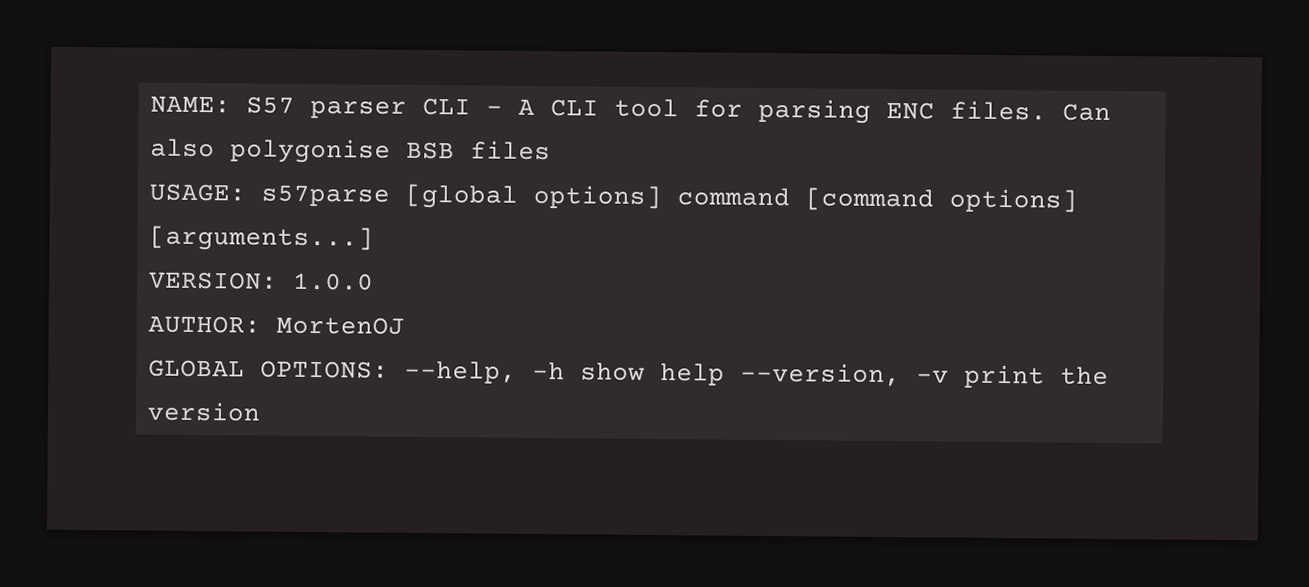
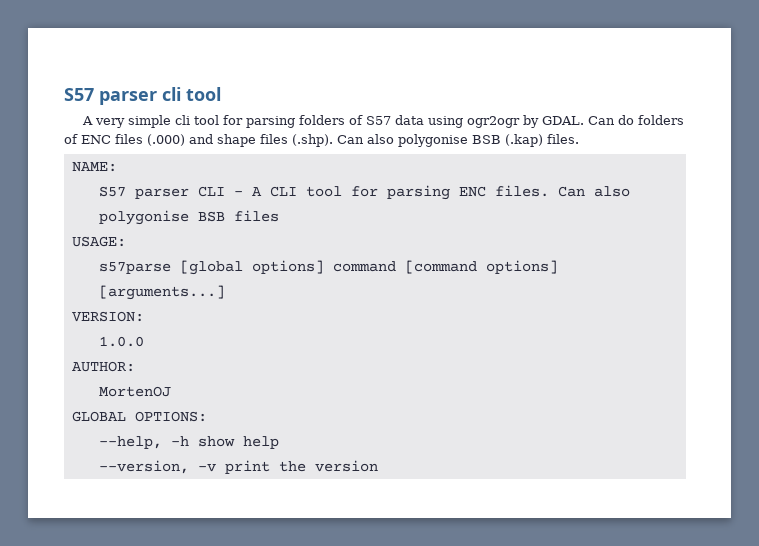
+ S57 parser cli tool
+ A very simple cli tool for parsing folders of S57 data using ogr2ogr by GDAL. Can do folders of ENC files (.000) and shape files (.shp). Can also polygonise BSB (.kap) files.
- NAME: S57 parser CLI - A CLI tool for parsing ENC files.
+ NAME:
+ S57 parser CLI - A CLI tool for parsing ENC files.
- USAGE: s57parse [global options] command [command options] [arguments...]
+ USAGE:
+ s57parse [global options] command [command options] [arguments...]
- VERSION: 1.0.0
+ VERSION:
+ 1.0.0
- AUTHOR: MortenOJ
+ AUTHOR:
+ MortenOJ
- GLOBAL OPTIONS: --help, -h show help --version, -v print the version
+ GLOBAL OPTIONS:
+ --help, -h show help
+ --version, -v print the version

